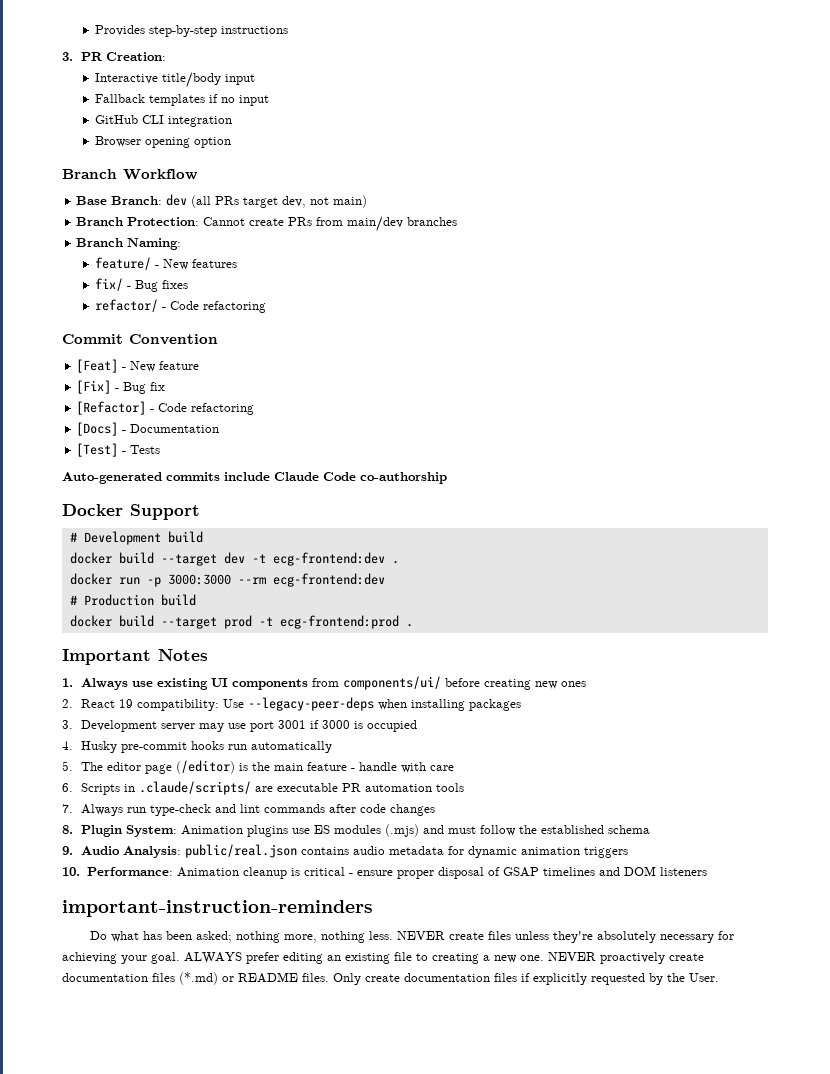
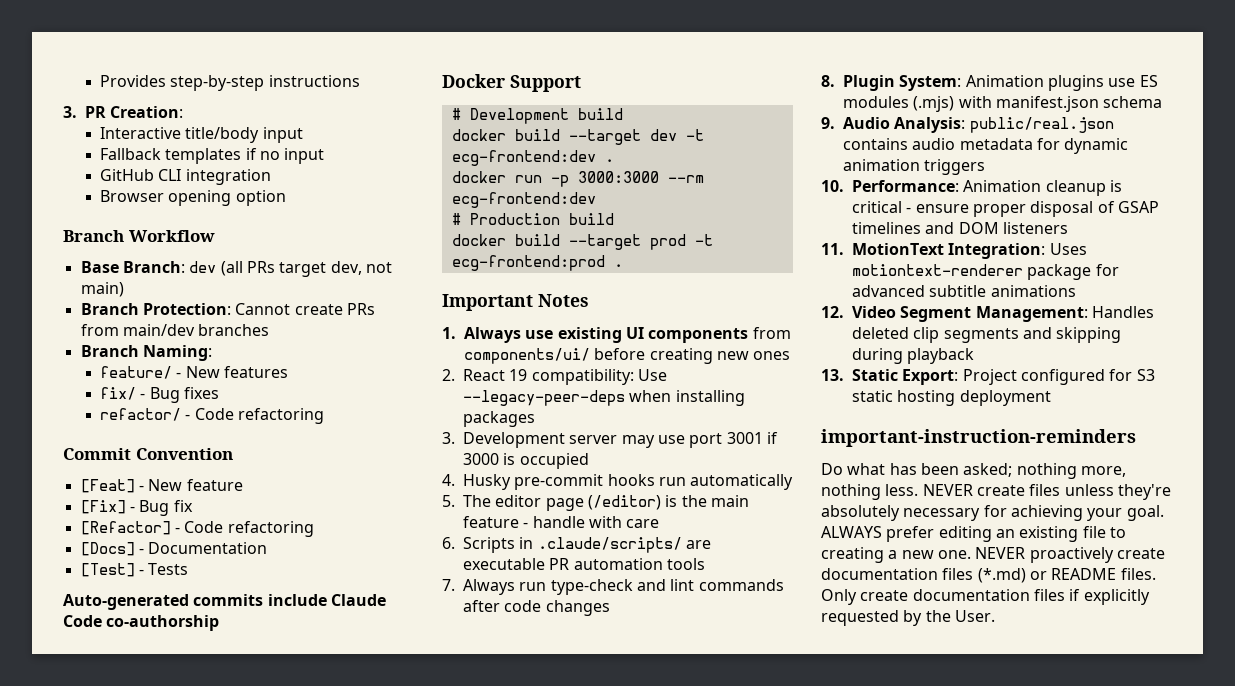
- 8. Plugin System: Animation plugins use ES modules (.mjs) and must follow the established schema
+ 8. Plugin System: Animation plugins use ES modules (.mjs) with manifest.json schema
+ 11. MotionText Integration: Uses motiontext-renderer package for advanced subtitle animations
+ 12. Video Segment Management: Handles deleted clip segments and skipping during playback
+ 13. Static Export: Project configured for S3 static hosting deployment

